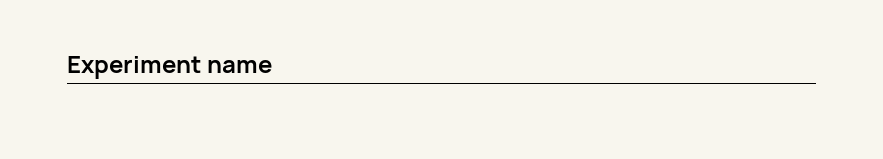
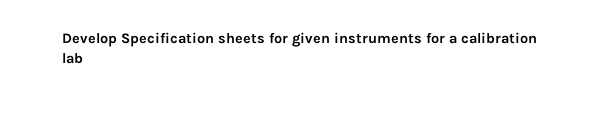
- Experiment name
+ Develop Specification sheets for given instruments for a calibration lab

